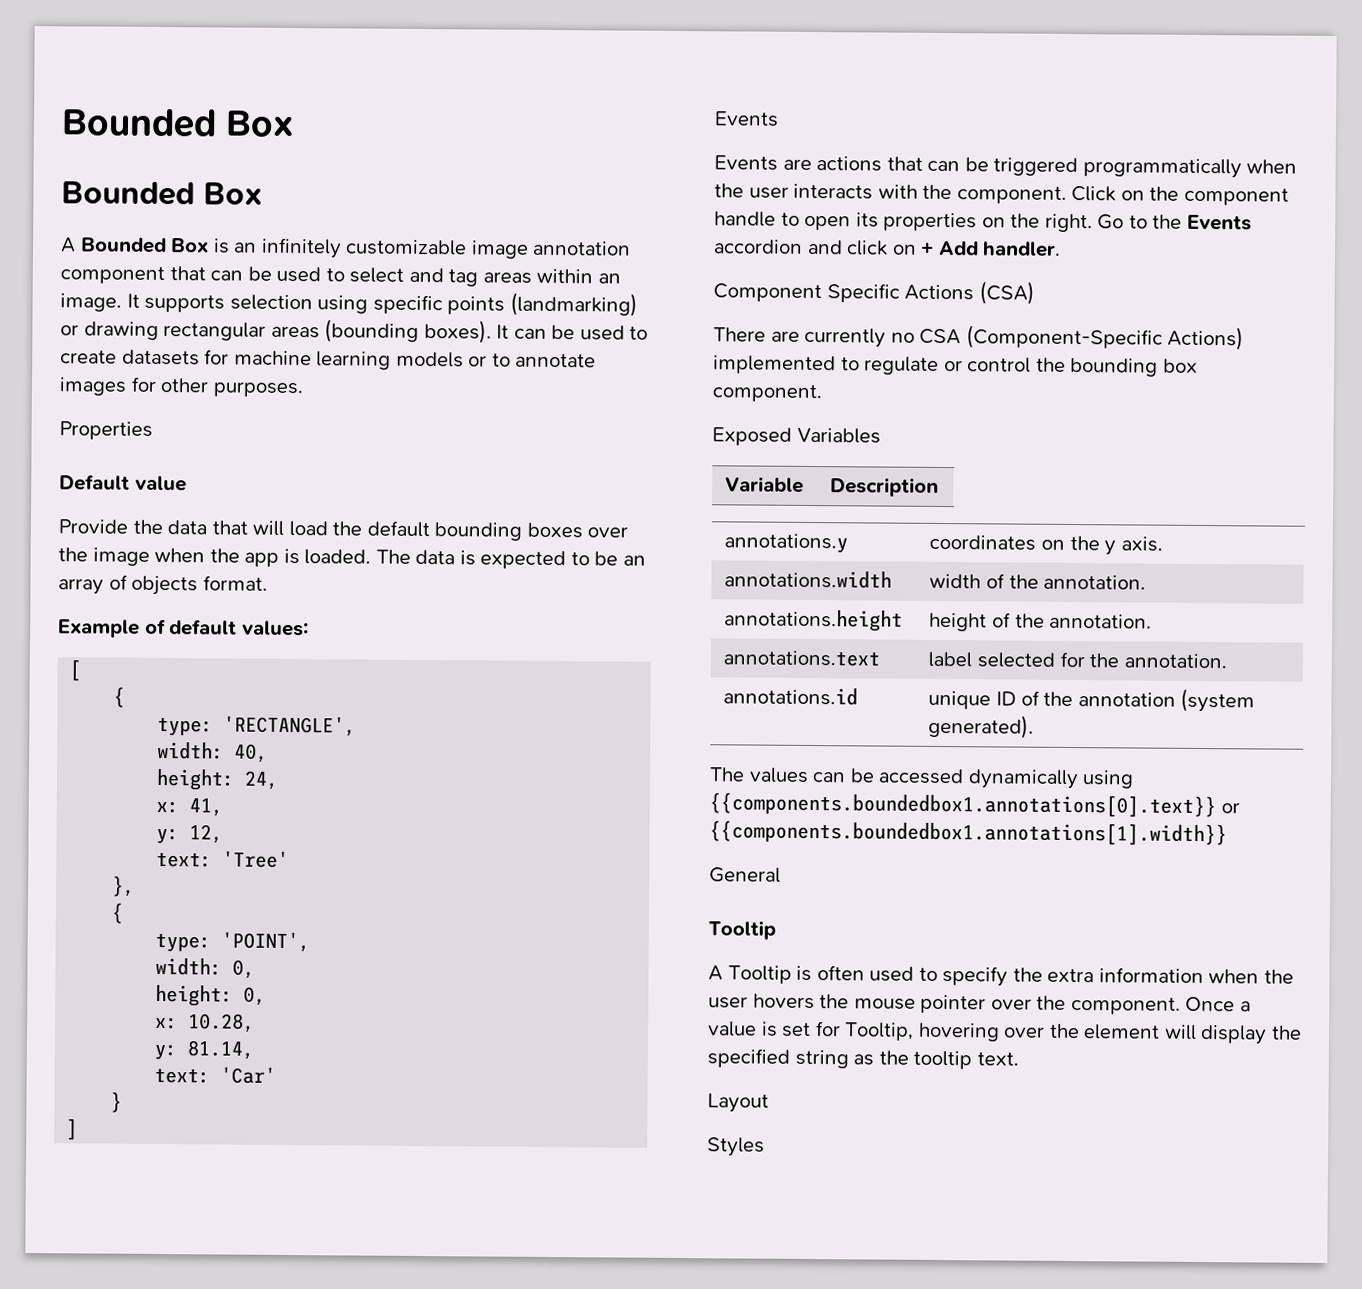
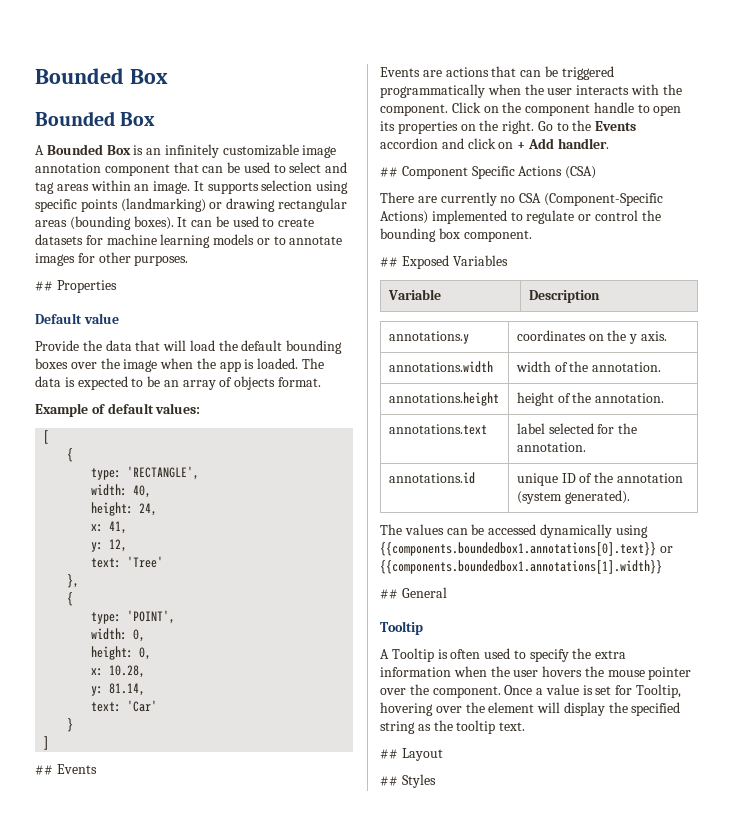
- Properties
+ ## Properties
  ]
- Events
+ ## Events
- Component Specific Actions (CSA)
+ ## Component Specific Actions (CSA)
- Exposed Variables
+ ## Exposed Variables
- General
+ ## General
- Layout
+ ## Layout
- Styles
+ ## Styles

